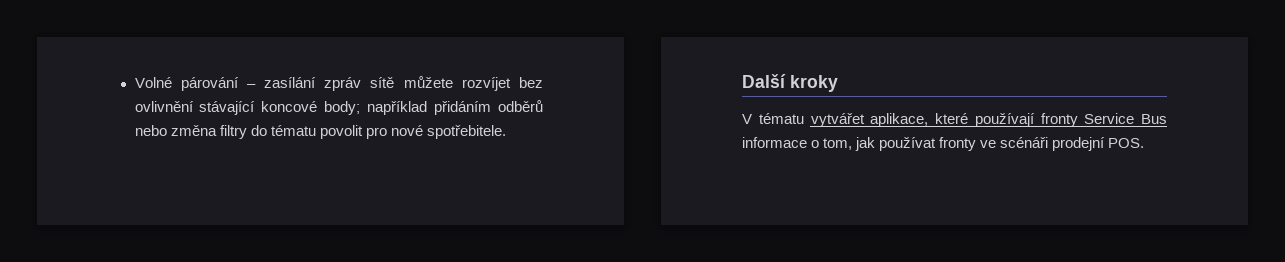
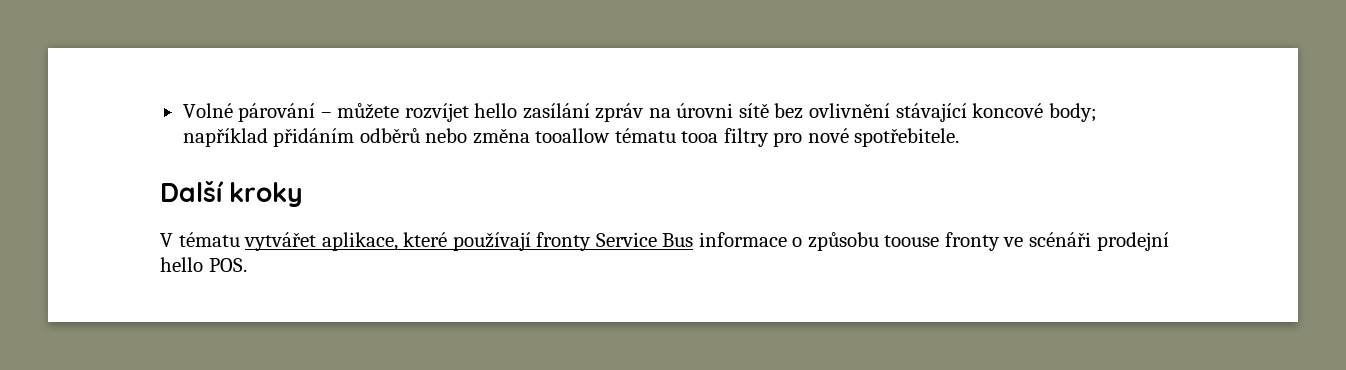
- Volné párování – zasílání zpráv sítě můžete rozvíjet bez ovlivnění stávající koncové body; například přidáním odběrů nebo změna filtry do tématu povolit pro nové spotřebitele.
+ Volné párování – můžete rozvíjet hello zasílání zpráv na úrovni sítě bez ovlivnění stávající koncové body; například přidáním odběrů nebo změna tooallow tématu tooa filtry pro nové spotřebitele.
- V tématu vytvářet aplikace, které používají fronty Service Bus informace o tom, jak používat fronty ve scénáři prodejní POS.
+ V tématu vytvářet aplikace, které používají fronty Service Bus informace o způsobu toouse fronty ve scénáři prodejní hello POS.

